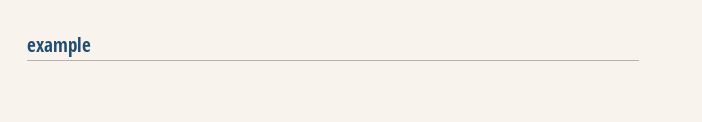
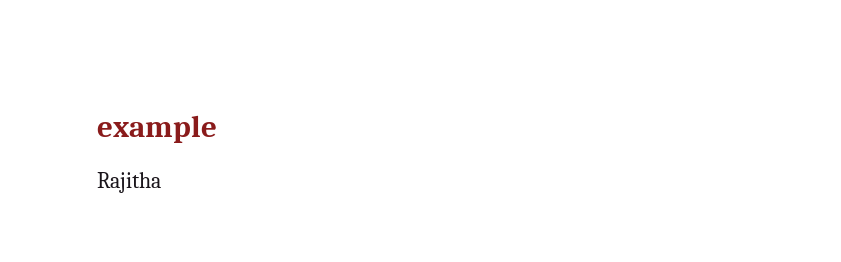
+ Rajitha

